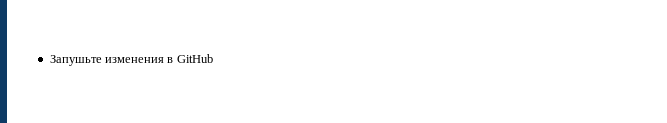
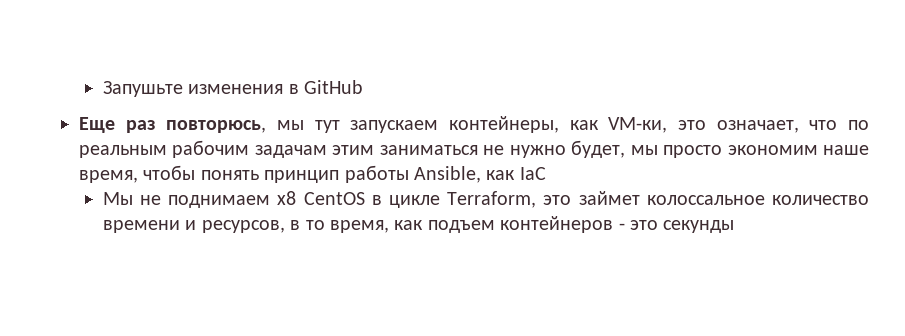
+ Еще раз повторюсь, мы тут запускаем контейнеры, как VM-ки, это означает, что по реальным рабочим задачам этим заниматься не нужно будет, мы просто экономим наше время, чтобы понять принцип работы Ansible, как IaC
+ Мы не поднимаем x8 CentOS в цикле Terraform, это займет колоссальное количество времени и ресурсов, в то время, как подъем контейнеров - это секунды

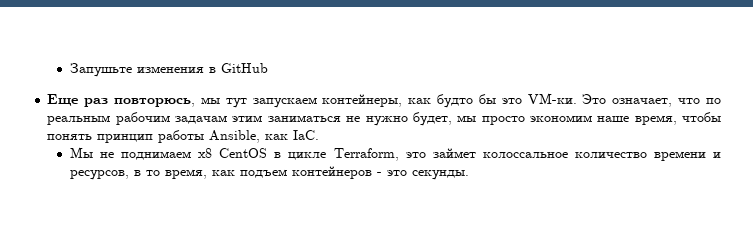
- Еще раз повторюсь, мы тут запускаем контейнеры, как VM-ки, это означает, что по реальным рабочим задачам этим заниматься не нужно будет, мы просто экономим наше время, чтобы понять принцип работы Ansible, как IaC
+ Еще раз повторюсь, мы тут запускаем контейнеры, как будто бы это VM-ки. Это означает, что по реальным рабочим задачам этим заниматься не нужно будет, мы просто экономим наше время, чтобы понять принцип работы Ansible, как IaC.
- Мы не поднимаем x8 CentOS в цикле Terraform, это займет колоссальное количество времени и ресурсов, в то время, как подъем контейнеров - это секунды
+ Мы не поднимаем x8 CentOS в цикле Terraform, это займет колоссальное количество времени и ресурсов, в то время, как подъем контейнеров - это секунды.

